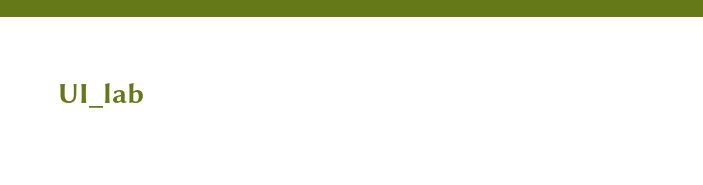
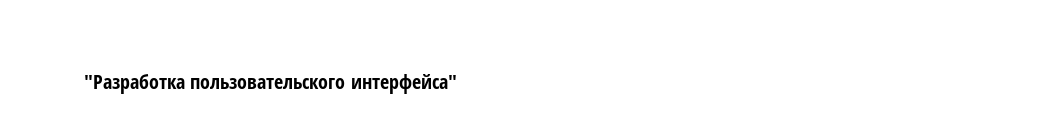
- UI_lab
+ "Разработка пользовательского интерфейса"

